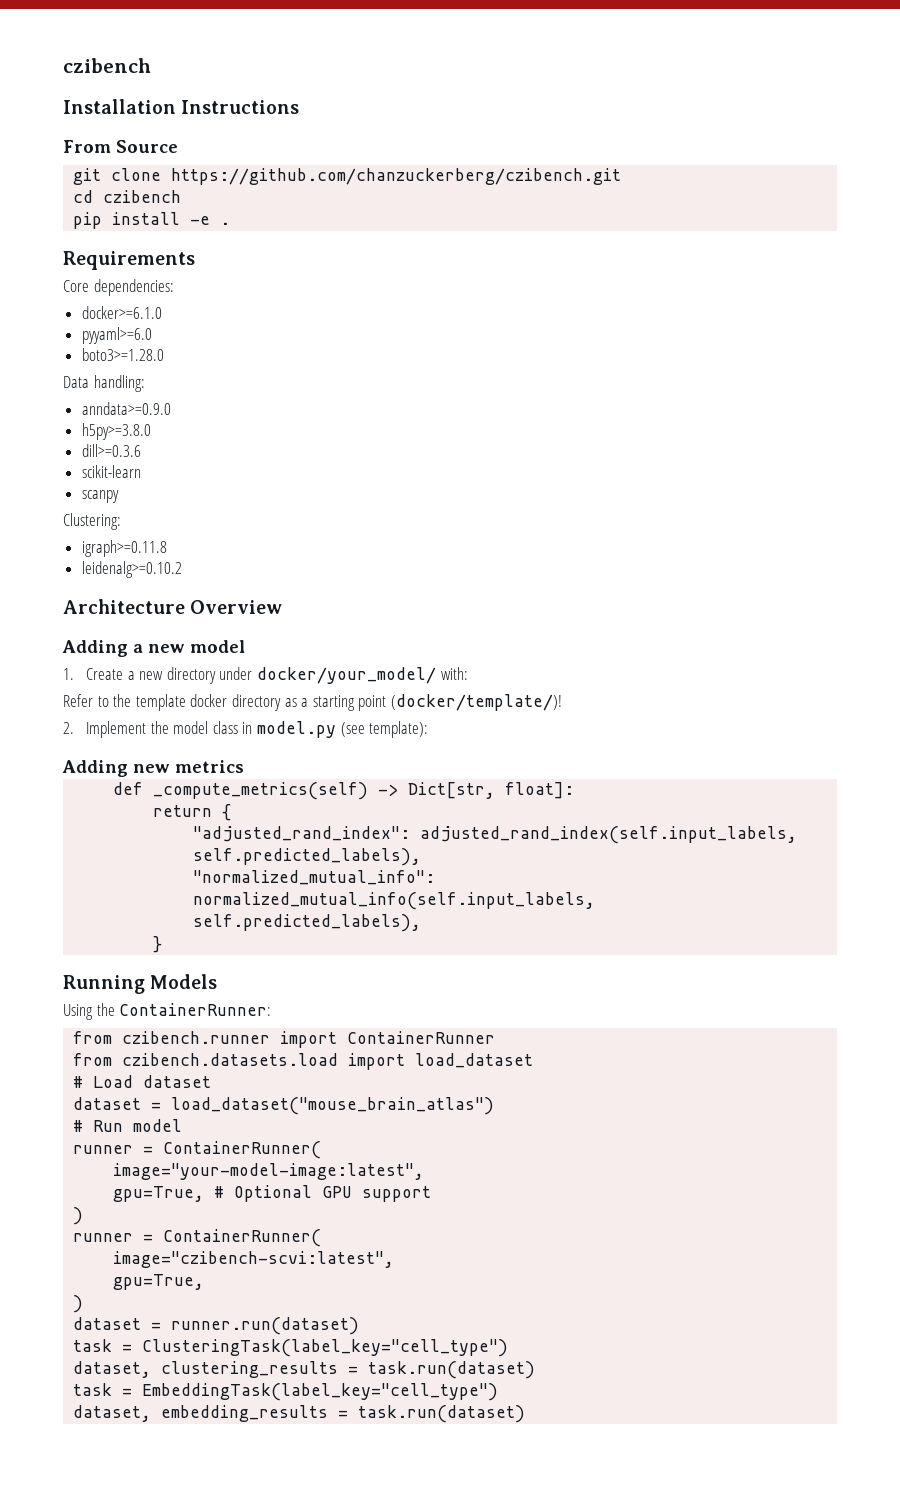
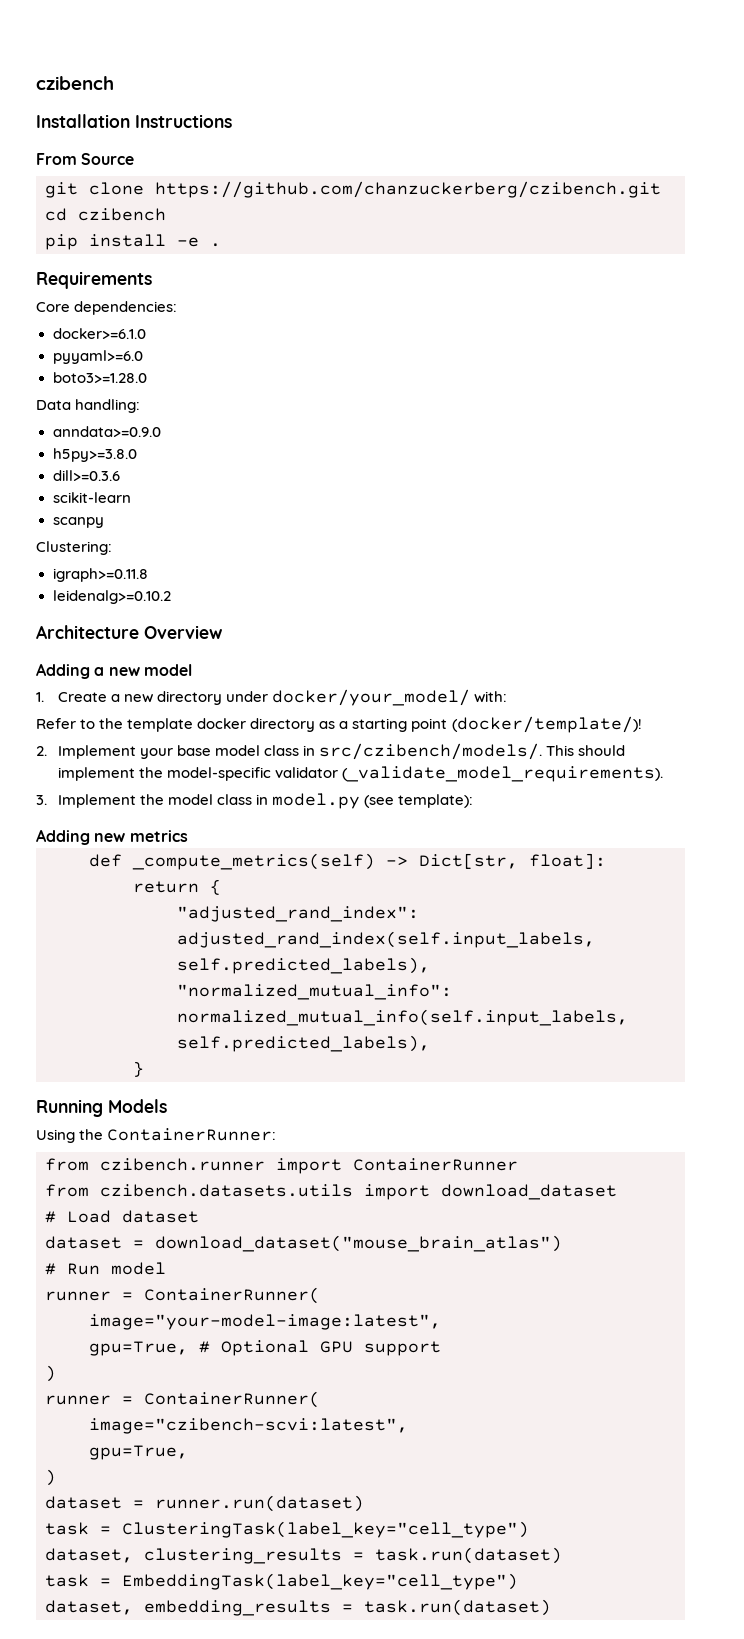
- 2. Implement the model class in model.py (see template):
+ 2. Implement your base model class in src/czibench/models/. This should implement the model-specific validator (_validate_model_requirements).
+ 3. Implement the model class in model.py (see template):
- from czibench.datasets.load import load_dataset
+ from czibench.datasets.utils import download_dataset
- dataset = load_dataset("mouse_brain_atlas")
+ dataset = download_dataset("mouse_brain_atlas")

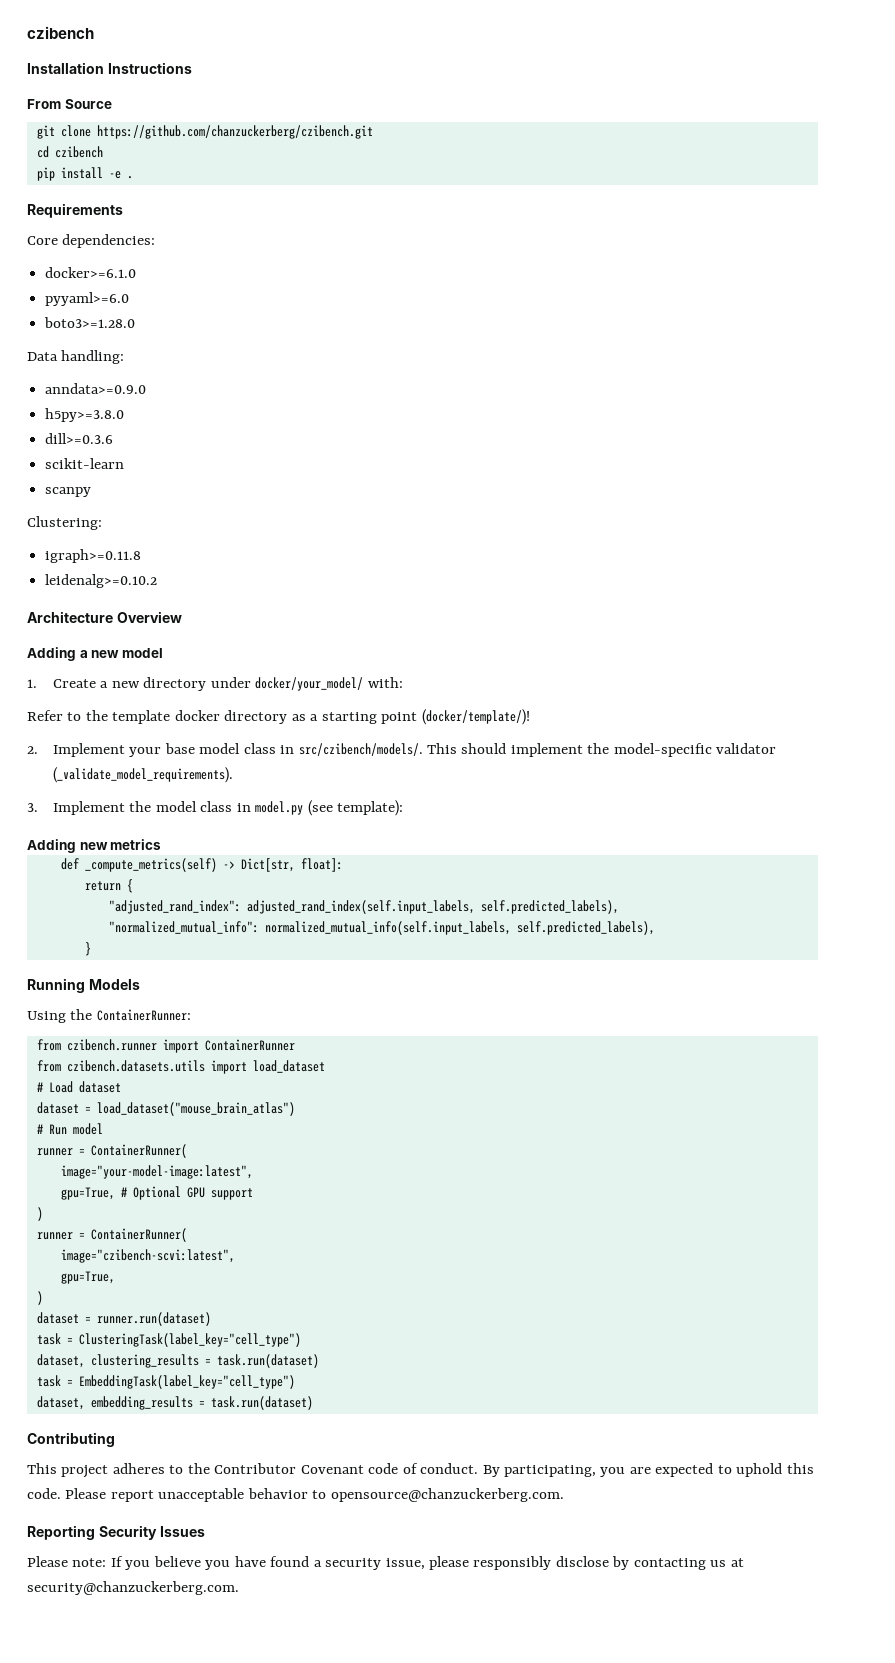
- from czibench.datasets.utils import download_dataset
+ from czibench.datasets.utils import load_dataset
- dataset = download_dataset("mouse_brain_atlas")
+ dataset = load_dataset("mouse_brain_atlas")
+ Contributing
+ This project adheres to the Contributor Covenant code of conduct. By participating, you are expected to uphold this code. Please report unacceptable behavior to opensource@chanzuckerberg.com.
+ Reporting Security Issues
+ Please note: If you believe you have found a security issue, please responsibly disclose by contacting us at security@chanzuckerberg.com.

